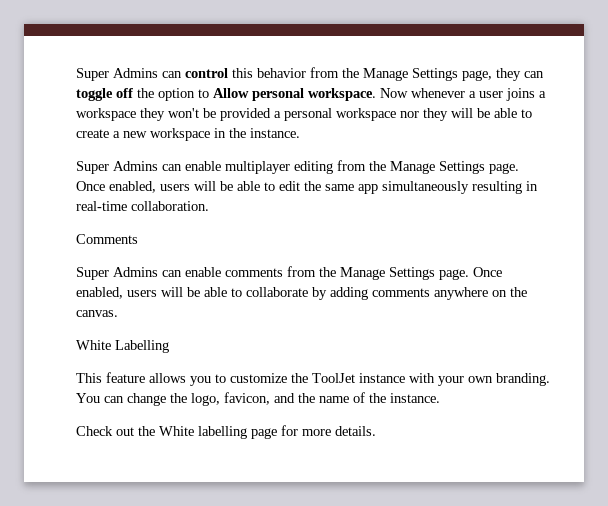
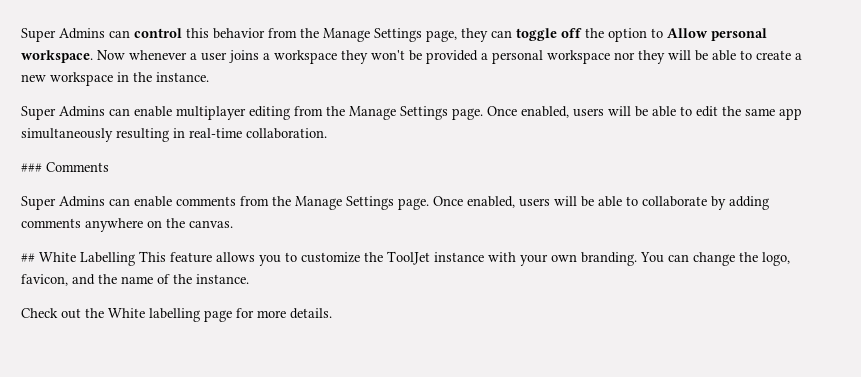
- Comments
+ ### Comments
- White Labelling
- This feature allows you to customize the ToolJet instance with your own branding.
+ ## White Labelling This feature allows you to customize the ToolJet instance with your own branding.

